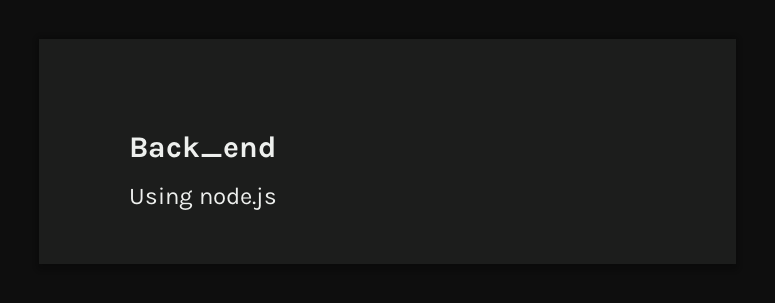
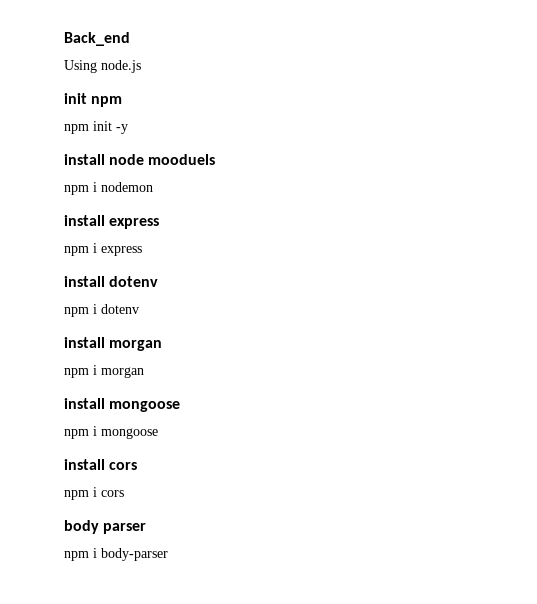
+ init npm
+ npm init -y
+ install node mooduels
+ npm i nodemon
+ install express
+ npm i express
+ install dotenv
+ npm i dotenv
+ install morgan
+ npm i morgan
+ install mongoose
+ npm i mongoose
+ install cors
+ npm i cors
+ body parser
+ npm i body-parser

